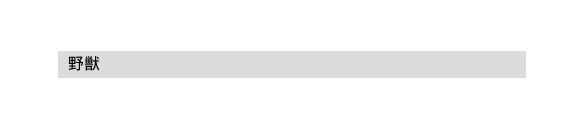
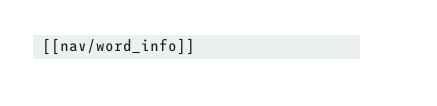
- 野獣
+ [[nav/word_info]]

